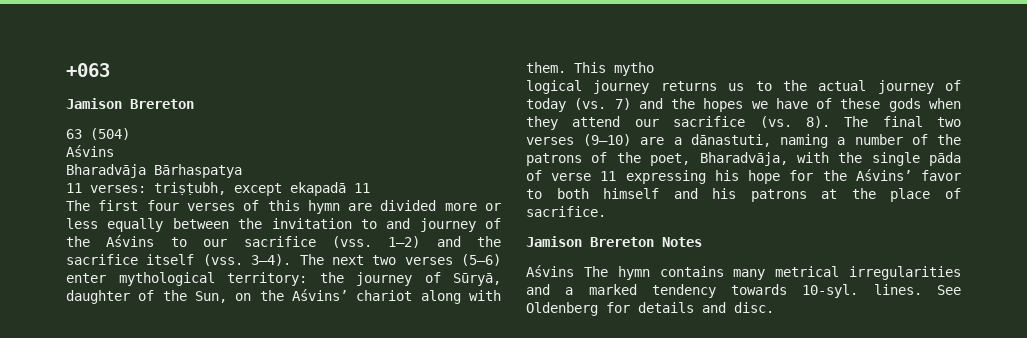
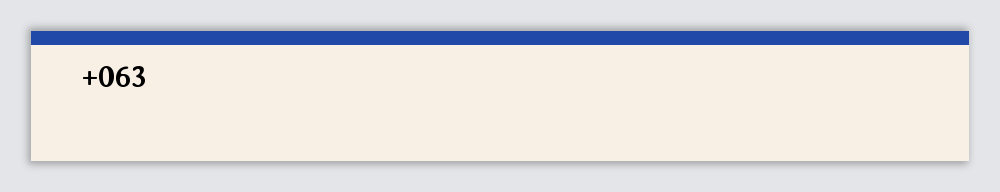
  +063
- Jamison Brereton
- 63 (504)
- Aśvins
- Bharadvāja Bārhaspatya
- 11 verses: triṣṭubh, except ekapadā 11
- The first four verses of this hymn are divided more or less equally between the invitation to and journey of the Aśvins to our sacrifice (vss. 1–2) and the sacrifice itself (vss. 3–4). The next two verses (5–6) enter mythological territory: the journey of Sūryā, daughter of the Sun, on the Aśvins’ chariot along with them. This mytho
- logical journey returns us to the actual journey of today (vs. 7) and the hopes we have of these gods when they attend our sacrifice (vs. 8). The final two verses (9–10) are a dānastuti, naming a number of the patrons of the poet, Bharadvāja, with the single pāda of verse 11 expressing his hope for the Aśvins’ favor to both himself and his patrons at the place of sacrifice.
- Jamison Brereton Notes
- Aśvins The hymn contains many metrical irregularities and a marked tendency towards 10-syl. lines. See Oldenberg for details and disc.

